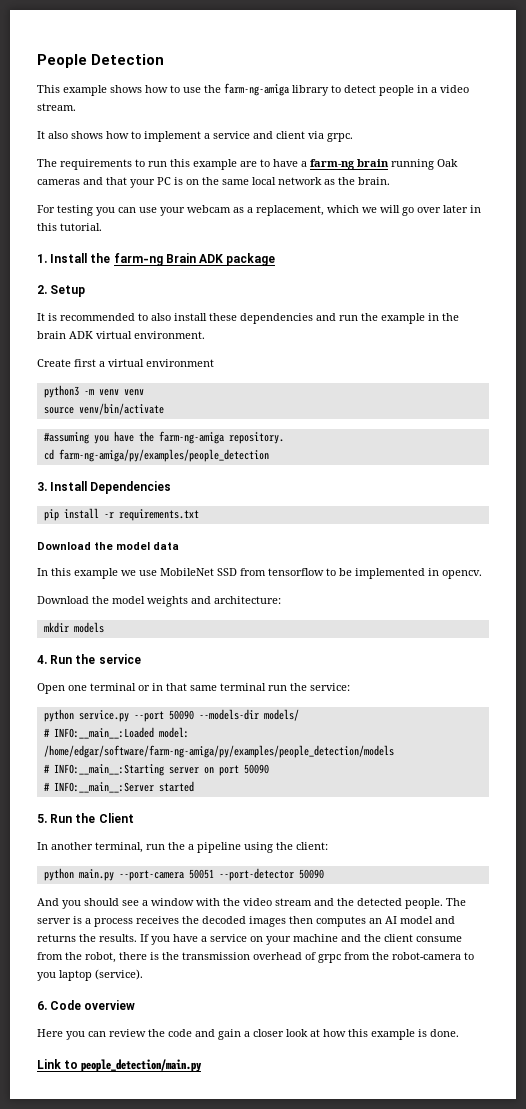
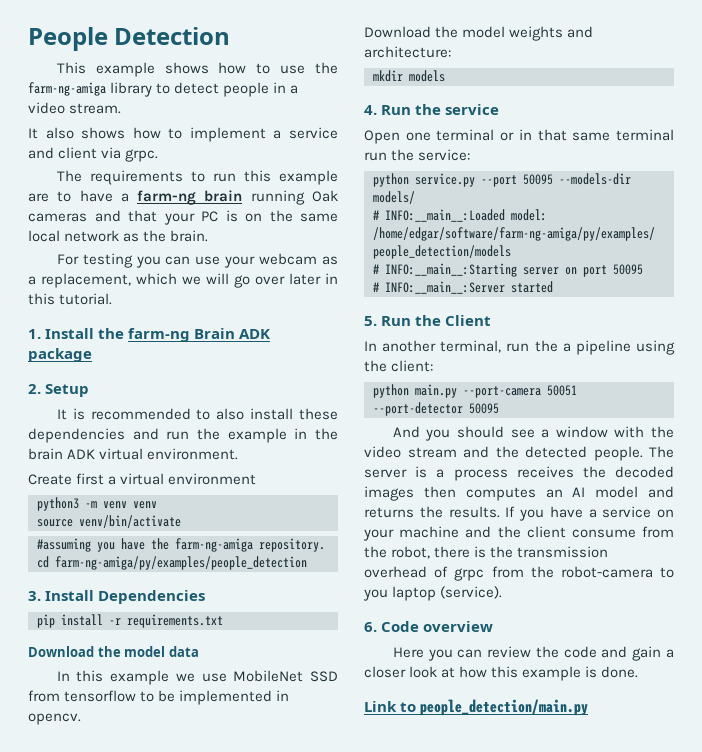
- python service.py --port 50090 --models-dir models/
+ python service.py --port 50095 --models-dir models/
- # INFO:__main__:Starting server on port 50090
+ # INFO:__main__:Starting server on port 50095
- python main.py --port-camera 50051 --port-detector 50090
+ python main.py --port-camera 50051 --port-detector 50095

